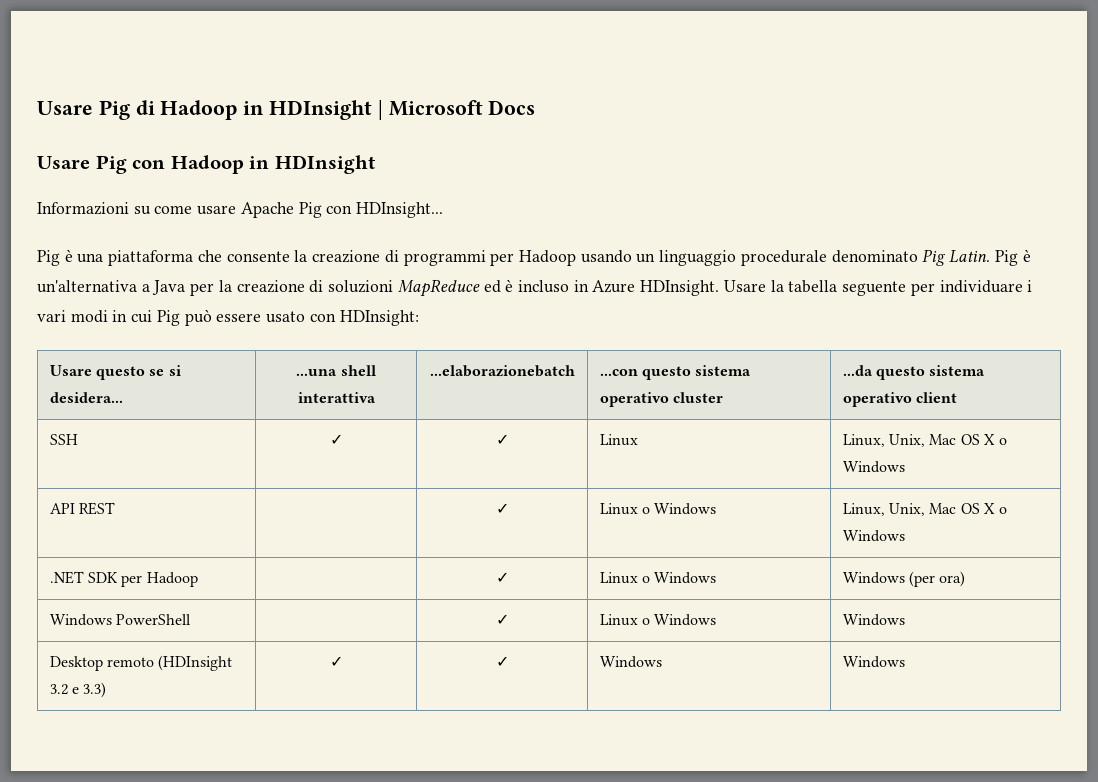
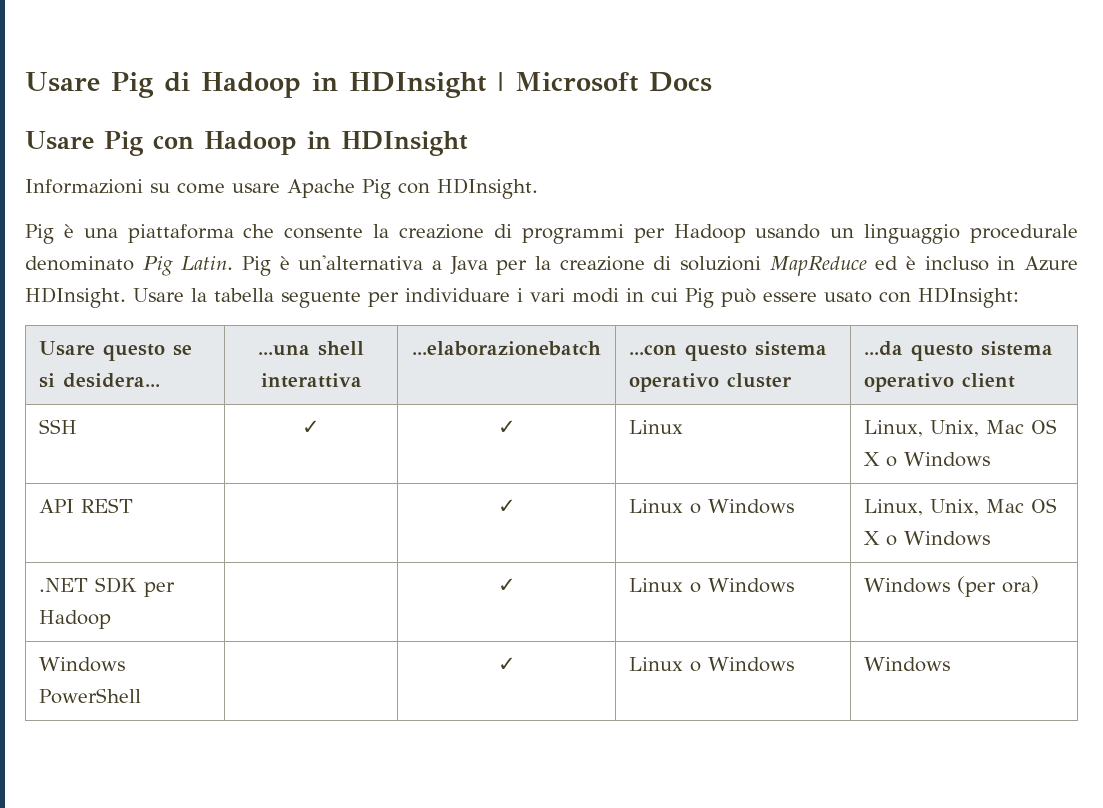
- Informazioni su come usare Apache Pig con HDInsight...
+ Informazioni su come usare Apache Pig con HDInsight.
- Desktop remoto (HDInsight 3.2 e 3.3) | ✓ | ✓ | Windows | Windows

